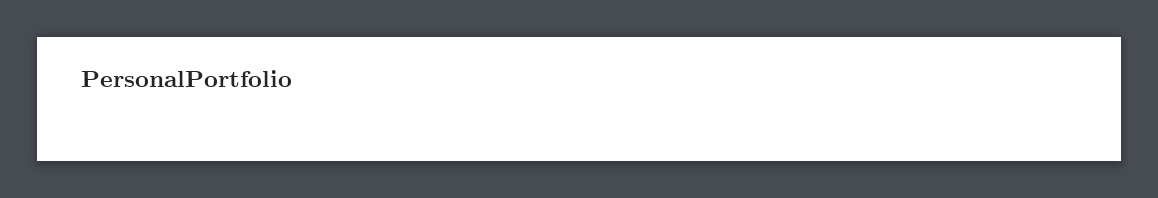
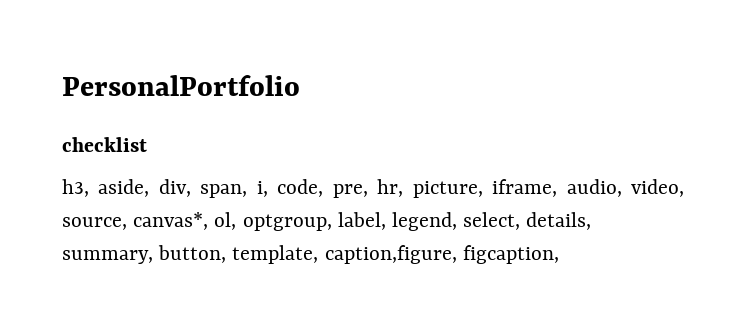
+ checklist
+ h3, aside, div, span, i, code, pre, hr, picture, iframe, audio, video, source, canvas*, ol, optgroup, label, legend, select, details, summary, button, template, caption,figure, figcaption,

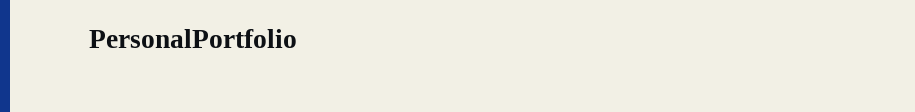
- checklist
- h3, aside, div, span, i, code, pre, hr, picture, iframe, audio, video, source, canvas*, ol, optgroup, label, legend, select, details, summary, button, template, caption,figure, figcaption,

